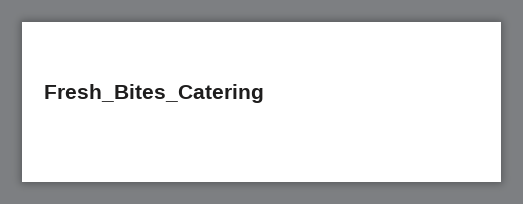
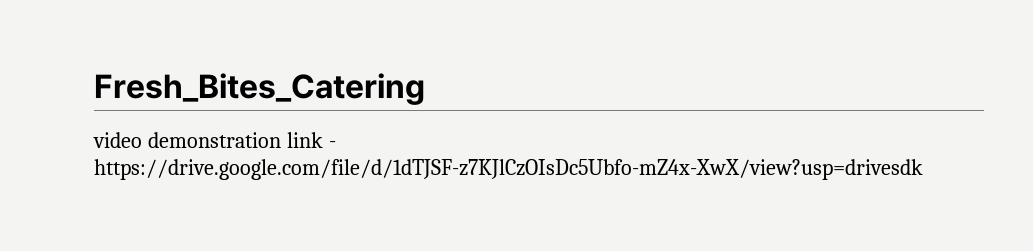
+ video demonstration link - https://drive.google.com/file/d/1dTJSF-z7KJlCzOIsDc5Ubfo-mZ4x-XwX/view?usp=drivesdk

